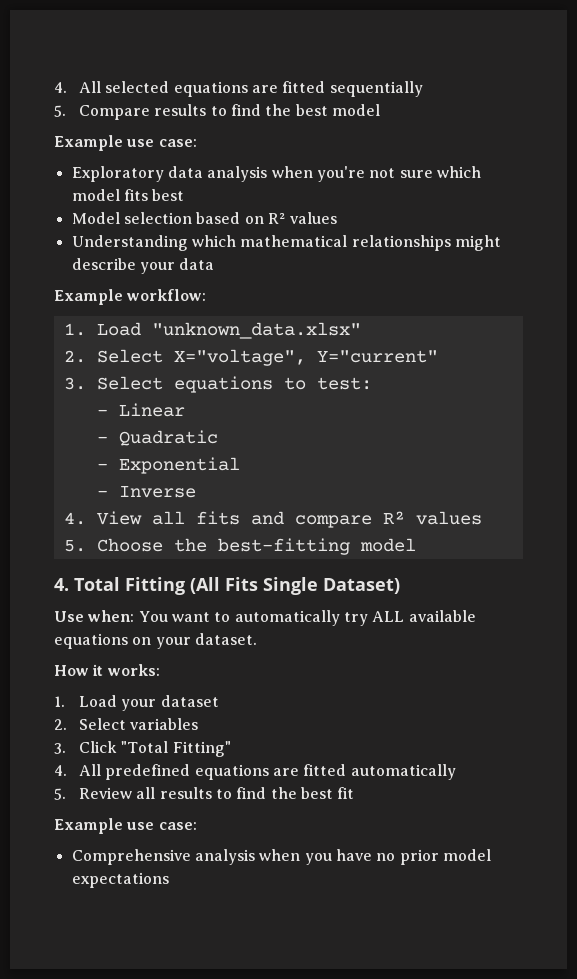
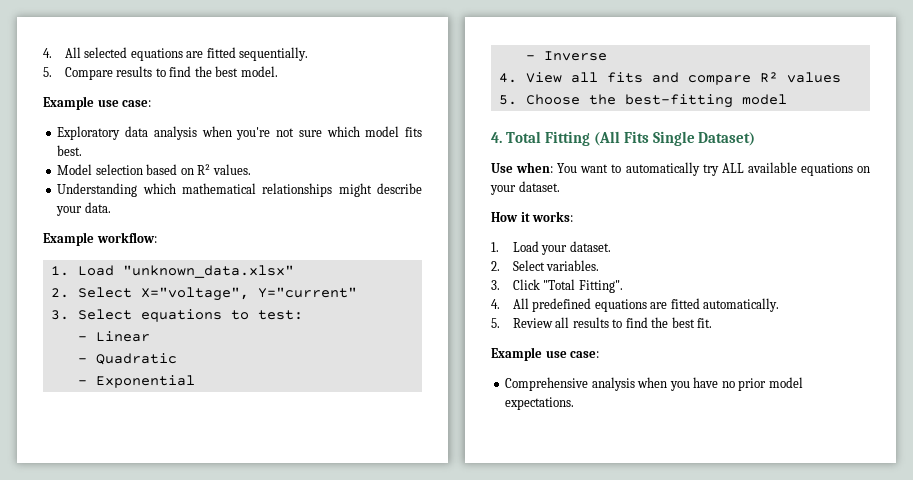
- 4. All selected equations are fitted sequentially
+ 4. All selected equations are fitted sequentially.
- 5. Compare results to find the best model
+ 5. Compare results to find the best model.
- Exploratory data analysis when you're not sure which model fits best
+ Exploratory data analysis when you're not sure which model fits best.
- Model selection based on R² values
+ Model selection based on R² values.
- Understanding which mathematical relationships might describe your data
+ Understanding which mathematical relationships might describe your data.
- 1. Load your dataset
- 2. Select variables
+ 1. Load your dataset.
+ 2. Select variables.
- 3. Click "Total Fitting"
+ 3. Click "Total Fitting".
- 4. All predefined equations are fitted automatically
+ 4. All predefined equations are fitted automatically.
- 5. Review all results to find the best fit
+ 5. Review all results to find the best fit.
- Comprehensive analysis when you have no prior model expectations
+ Comprehensive analysis when you have no prior model expectations.

